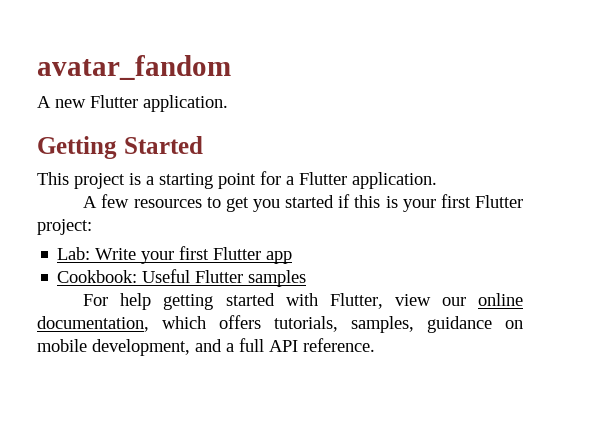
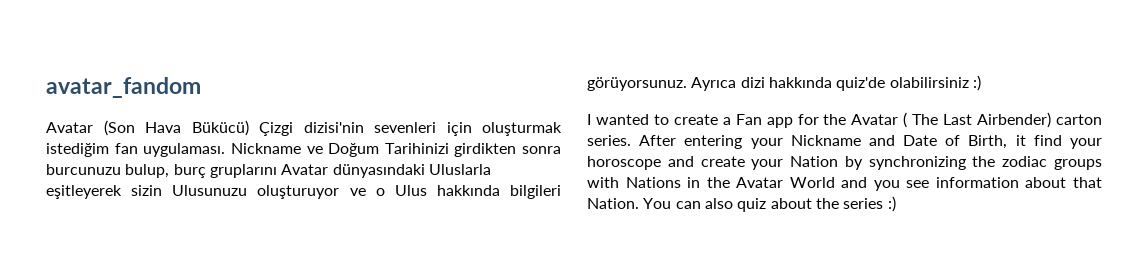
- A new Flutter application.
- Getting Started
- This project is a starting point for a Flutter application.
- A few resources to get you started if this is your first Flutter project:
- Lab: Write your first Flutter app
- Cookbook: Useful Flutter samples
- For help getting started with Flutter, view our online documentation, which offers tutorials, samples, guidance on mobile development, and a full API reference.
+ Avatar (Son Hava Bükücü) Çizgi dizisi'nin sevenleri için oluşturmak istediğim fan uygulaması. Nickname ve Doğum Tarihinizi girdikten sonra burcunuzu bulup, burç gruplarını Avatar dünyasındaki Uluslarla eşitleyerek sizin Ulusunuzu oluşturuyor ve o Ulus hakkında bilgileri görüyorsunuz. Ayrıca dizi hakkında quiz'de olabilirsiniz :)
+ I wanted to create a Fan app for the Avatar ( The Last Airbender) carton series. After entering your Nickname and Date of Birth, it find your horoscope and create your Nation by synchronizing the zodiac groups with Nations in the Avatar World and you see information about that Nation. You can also quiz about the series :)

